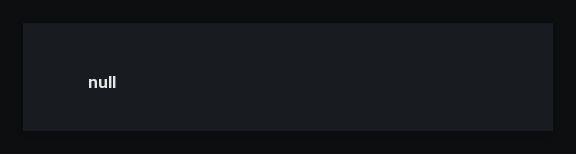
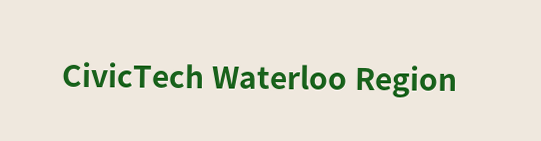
- null
+ CivicTech Waterloo Region

